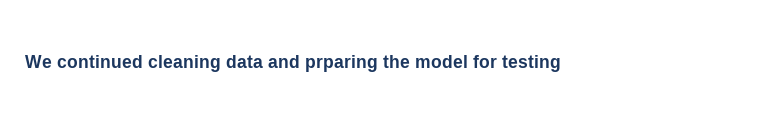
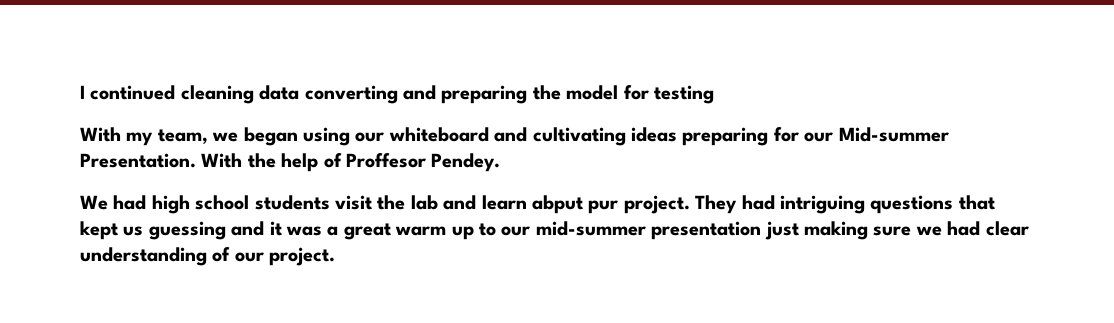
- We continued cleaning data and prparing the model for testing
+ I continued cleaning data converting and preparing the model for testing
+ With my team, we began using our whiteboard and cultivating ideas preparing for our Mid-summer Presentation. With the help of Proffesor Pendey.
+ We had high school students visit the lab and learn abput pur project. They had intriguing questions that kept us guessing and it was a great warm up to our mid-summer presentation just making sure we had clear understanding of our project.

